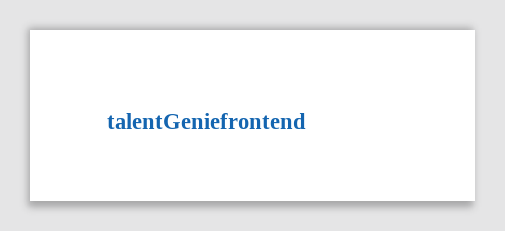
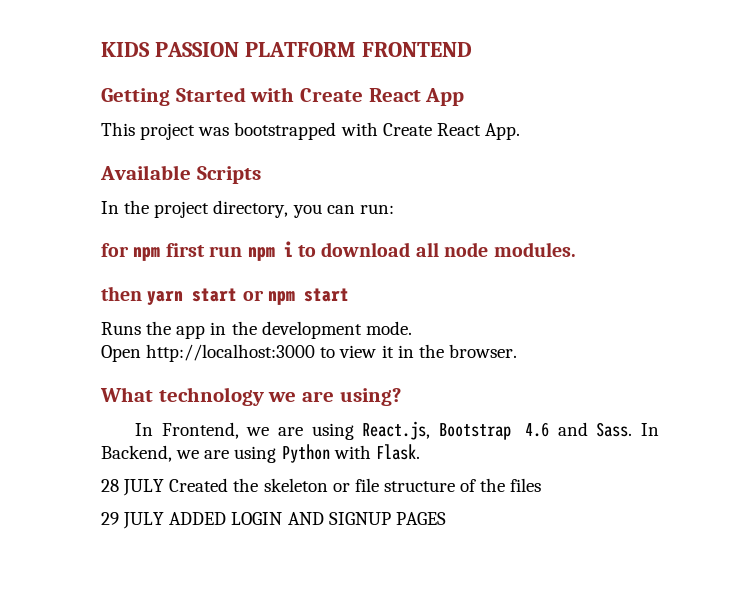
- talentGeniefrontend
+ KIDS PASSION PLATFORM FRONTEND
+ Getting Started with Create React App
+ This project was bootstrapped with Create React App.
+ Available Scripts
+ In the project directory, you can run:
+ for npm first run npm i to download all node modules.
+ then yarn start or npm start
+ Runs the app in the development mode.
+ Open http://localhost:3000 to view it in the browser.
+ What technology we are using?
+ In Frontend, we are using React.js, Bootstrap 4.6 and Sass. In Backend, we are using Python with Flask.
+ 28 JULY Created the skeleton or file structure of the files
+ 29 JULY ADDED LOGIN AND SIGNUP PAGES

